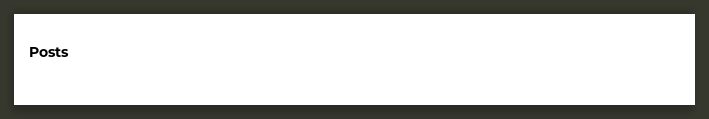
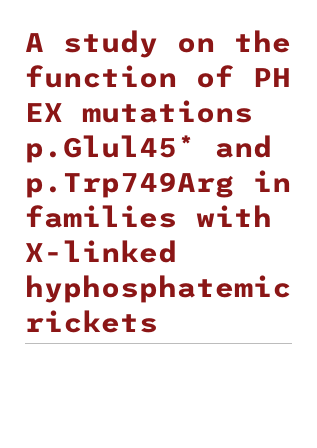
- Posts
+ A study on the function of PH EX mutations p.Glul45* and p.Trp749Arg in families with X-linked hyphosphatemic rickets

